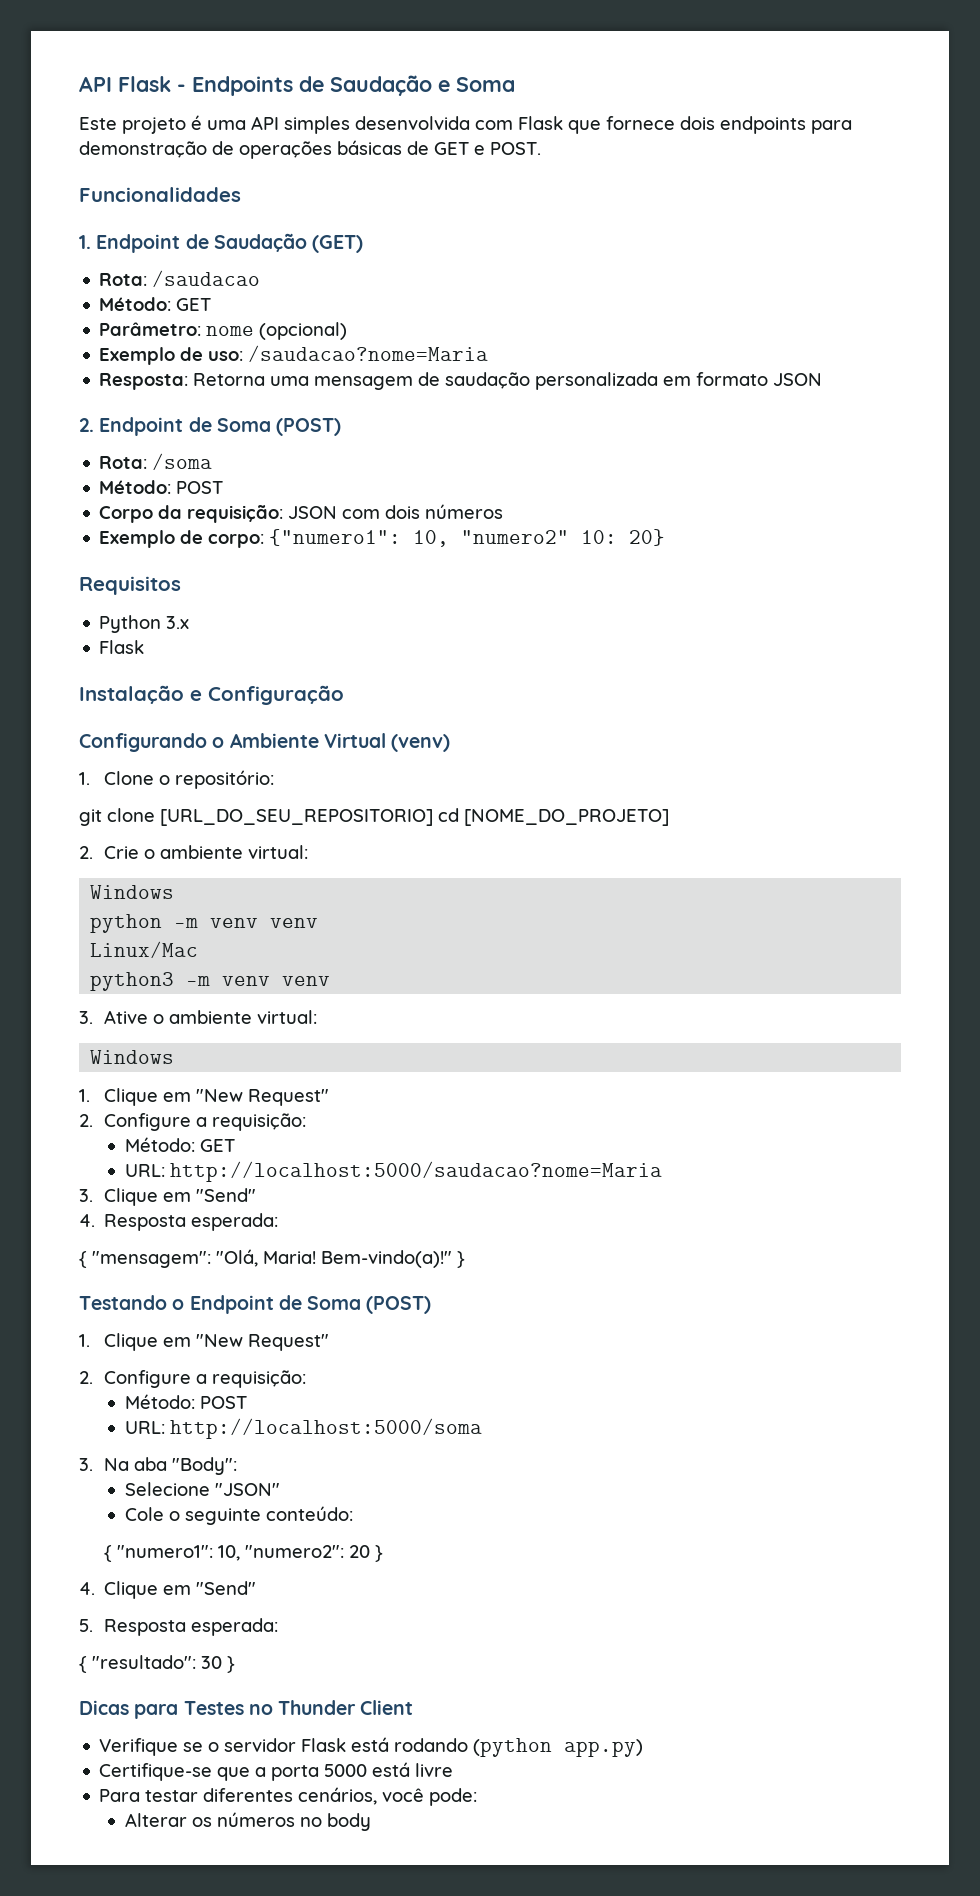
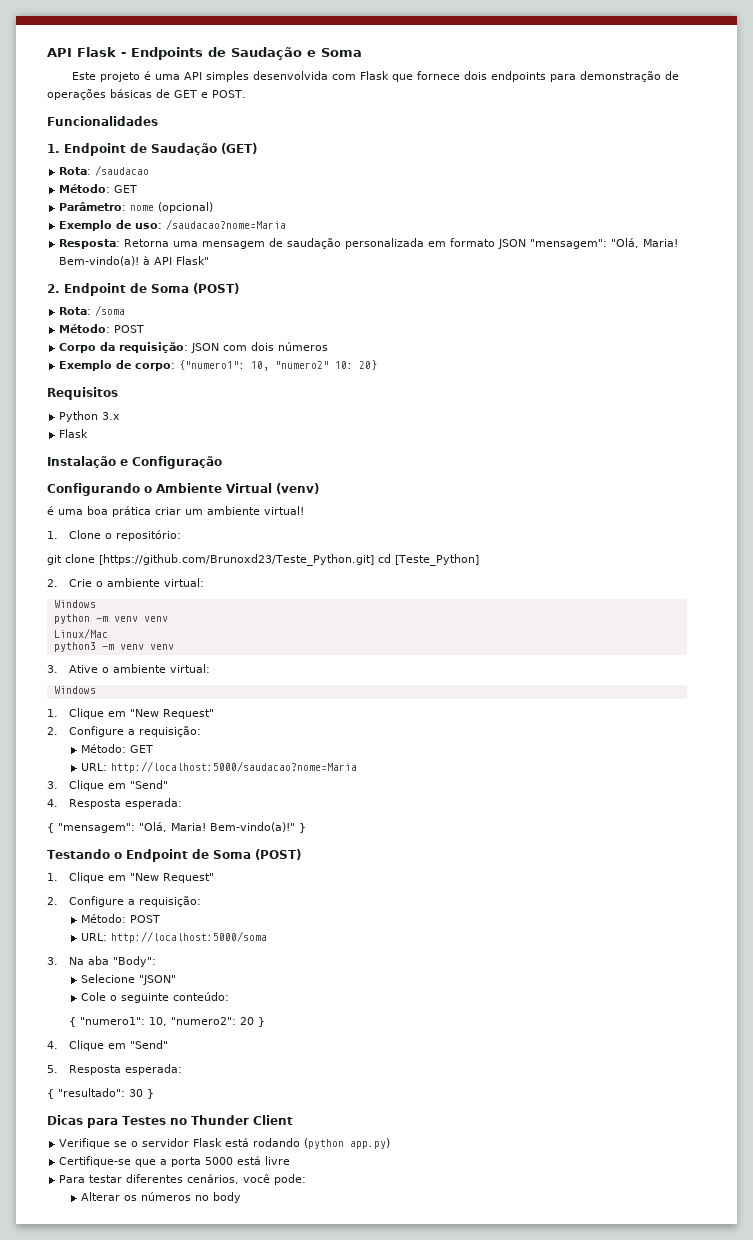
- Resposta: Retorna uma mensagem de saudação personalizada em formato JSON
+ Resposta: Retorna uma mensagem de saudação personalizada em formato JSON "mensagem": "Olá, Maria! Bem-vindo(a)! à API Flask"
+ é uma boa prática criar um ambiente virtual!
- git clone [URL_DO_SEU_REPOSITORIO] cd [NOME_DO_PROJETO]
+ git clone [https://github.com/Brunoxd23/Teste_Python.git] cd [Teste_Python]

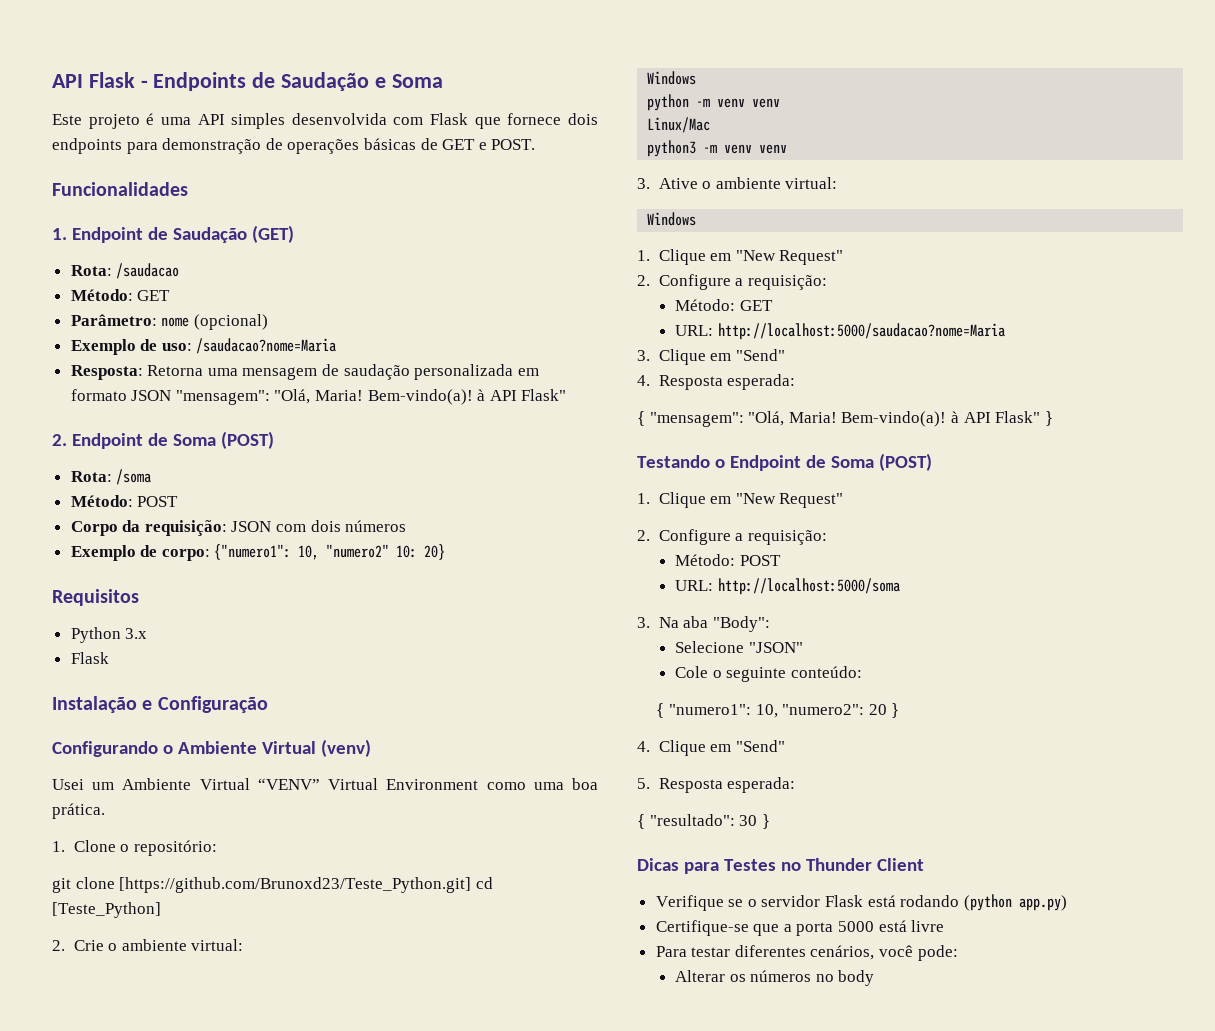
- é uma boa prática criar um ambiente virtual!
+ Usei um Ambiente Virtual “VENV” Virtual Environment como uma boa prática.
- Bem-vindo(a)!" }
+ Bem-vindo(a)! à API Flask" }

